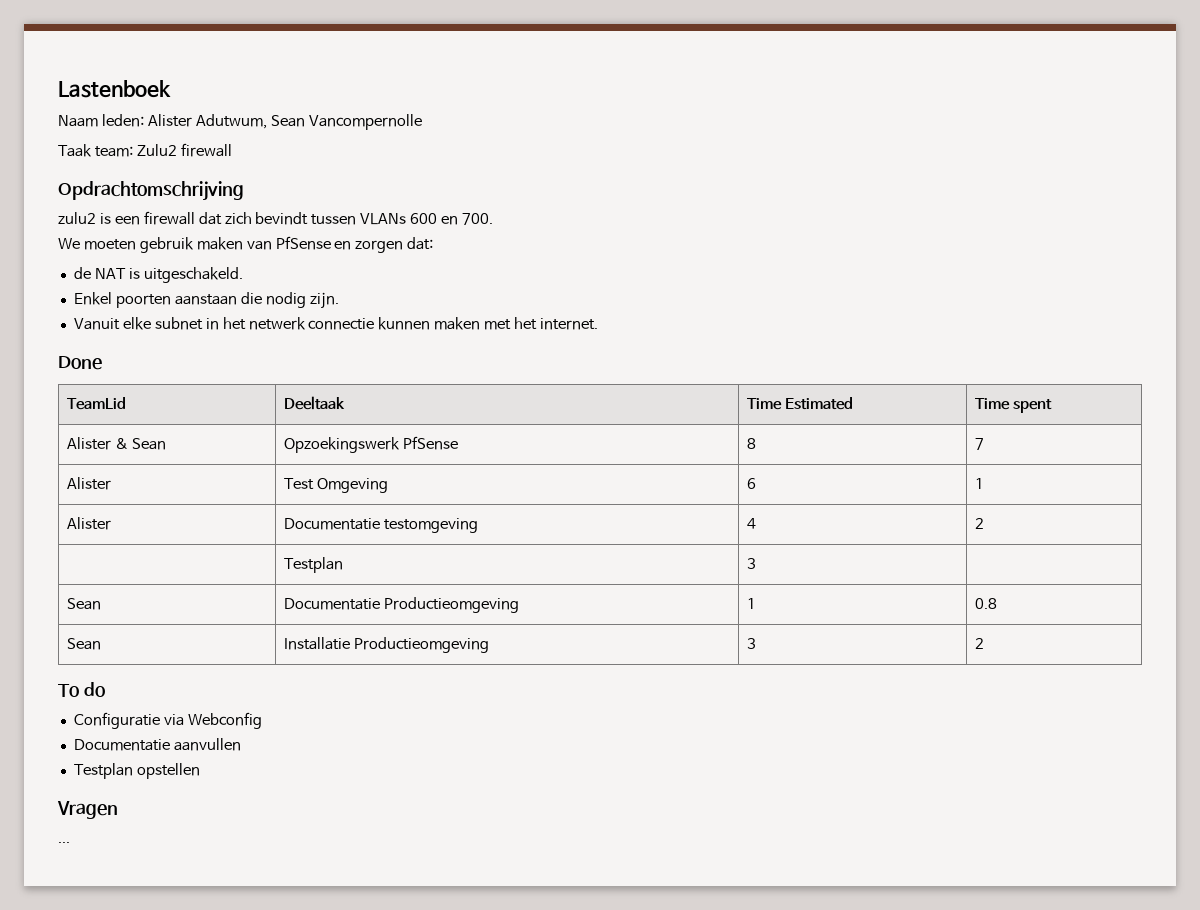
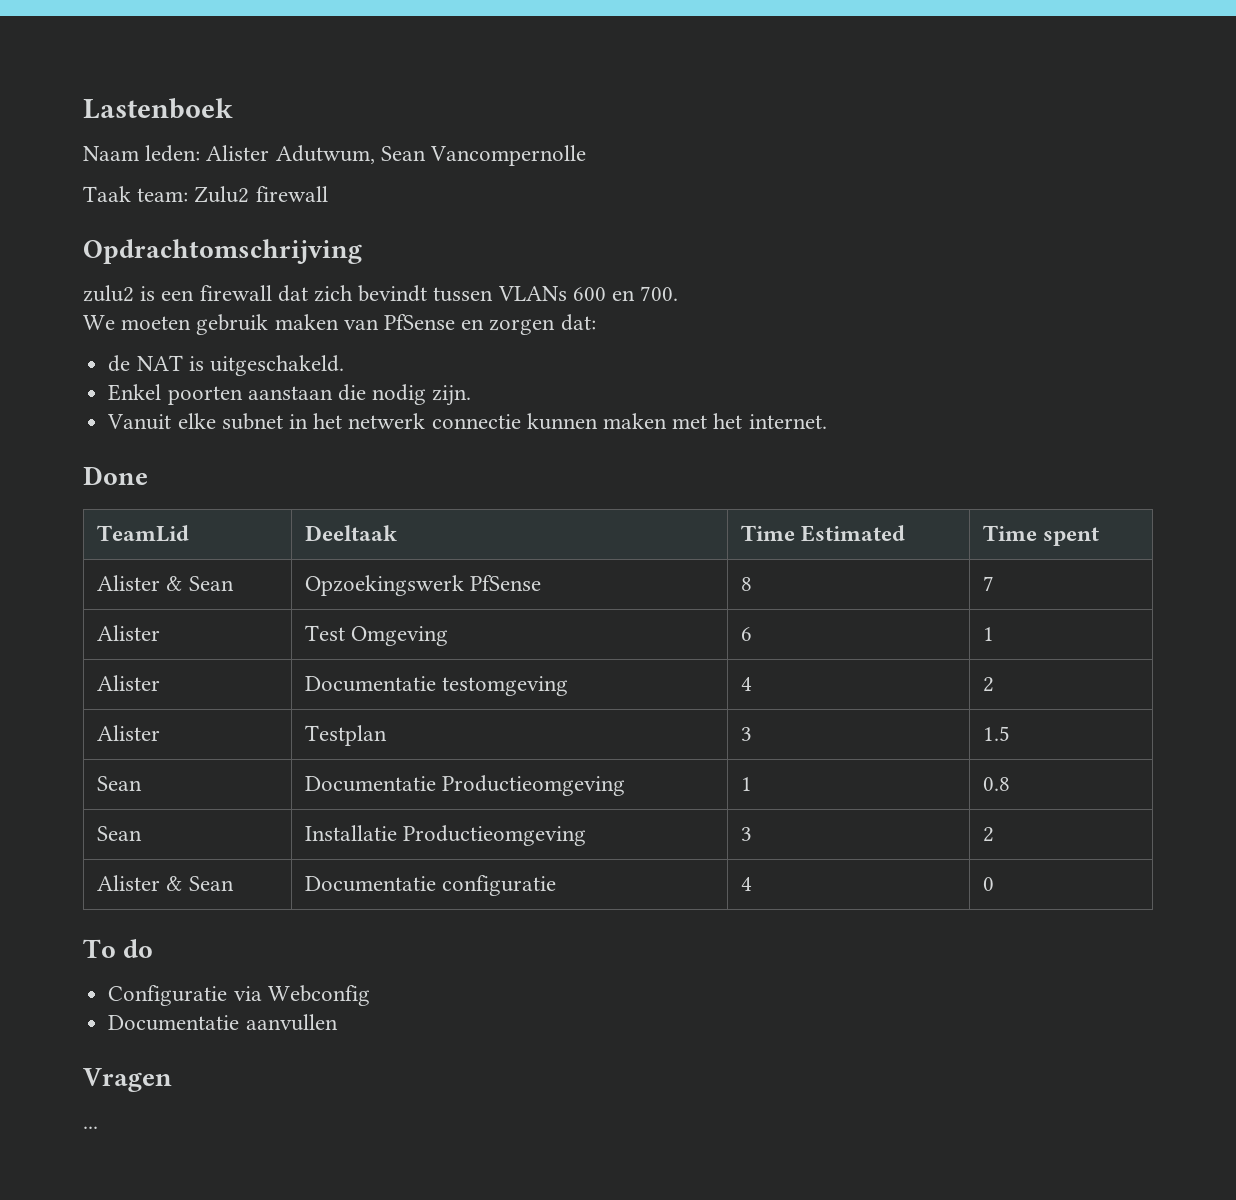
- | Testplan | 3 |
+ Alister | Testplan | 3 | 1.5
+ Alister & Sean | Documentatie configuratie | 4 | 0
- Testplan opstellen

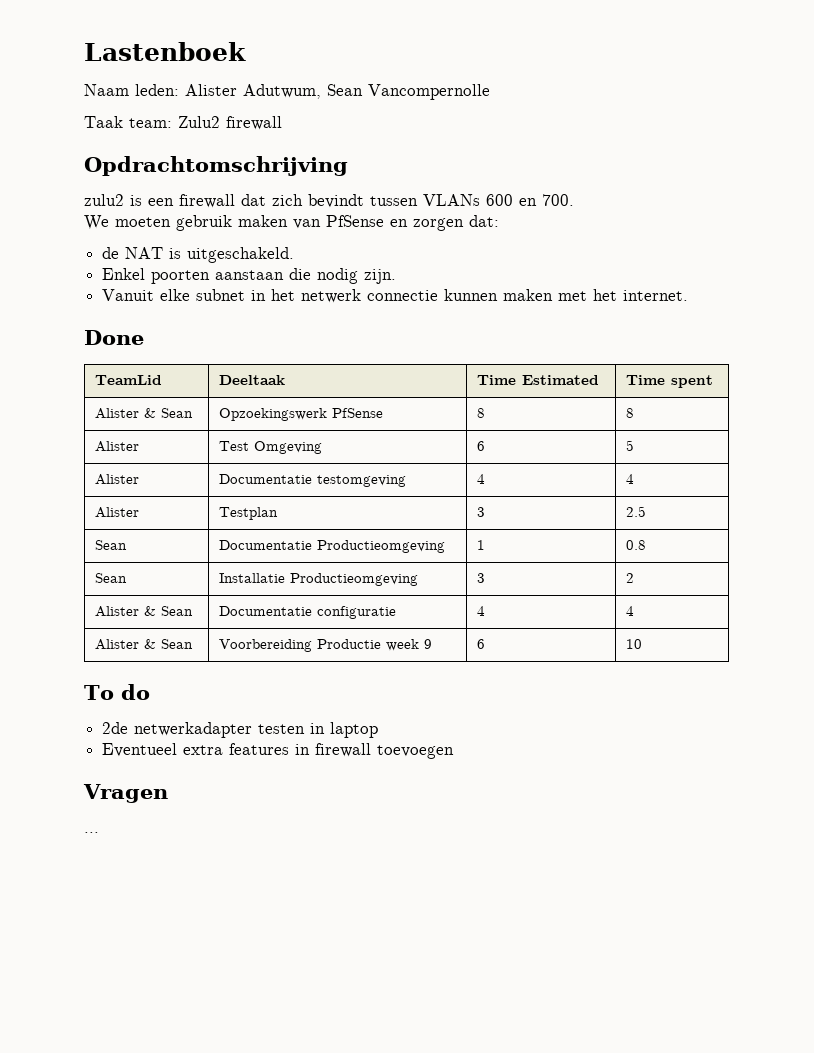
- Alister & Sean | Opzoekingswerk PfSense | 8 | 7
+ Alister & Sean | Opzoekingswerk PfSense | 8 | 8
- Alister | Test Omgeving | 6 | 1
+ Alister | Test Omgeving | 6 | 5
- Alister | Documentatie testomgeving | 4 | 2
+ Alister | Documentatie testomgeving | 4 | 4
- Alister | Testplan | 3 | 1.5
+ Alister | Testplan | 3 | 2.5
- Alister & Sean | Documentatie configuratie | 4 | 0
+ Alister & Sean | Documentatie configuratie | 4 | 4
+ Alister & Sean | Voorbereiding Productie week 9 | 6 | 10
  To do
- Configuratie via Webconfig
- Documentatie aanvullen
+ 2de netwerkadapter testen in laptop
+ Eventueel extra features in firewall toevoegen

